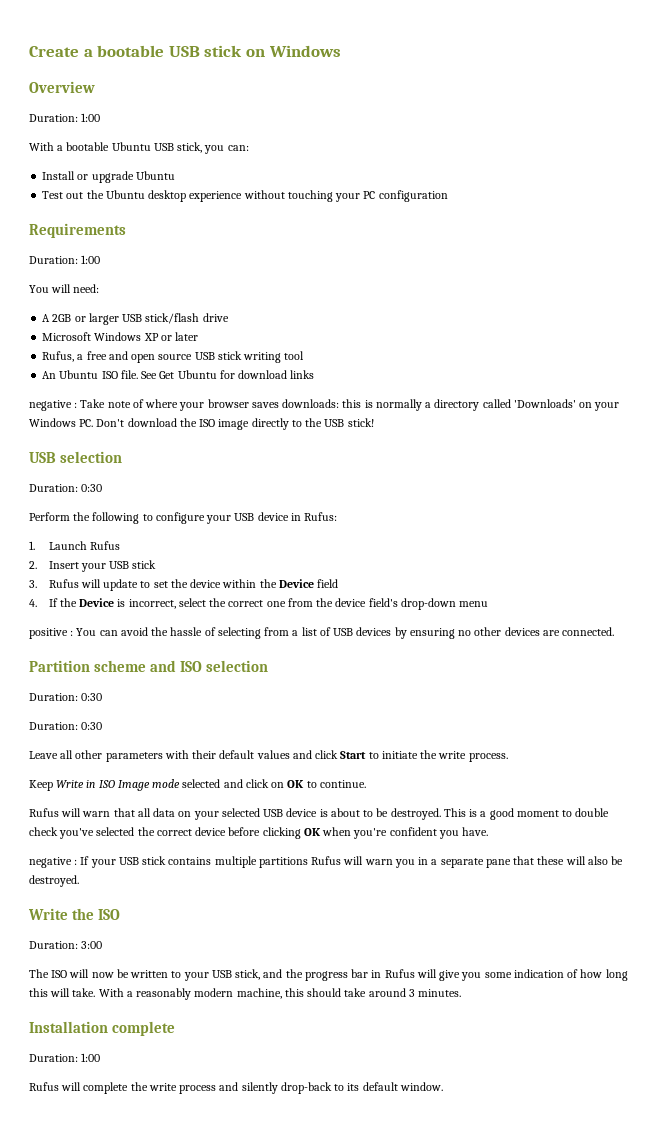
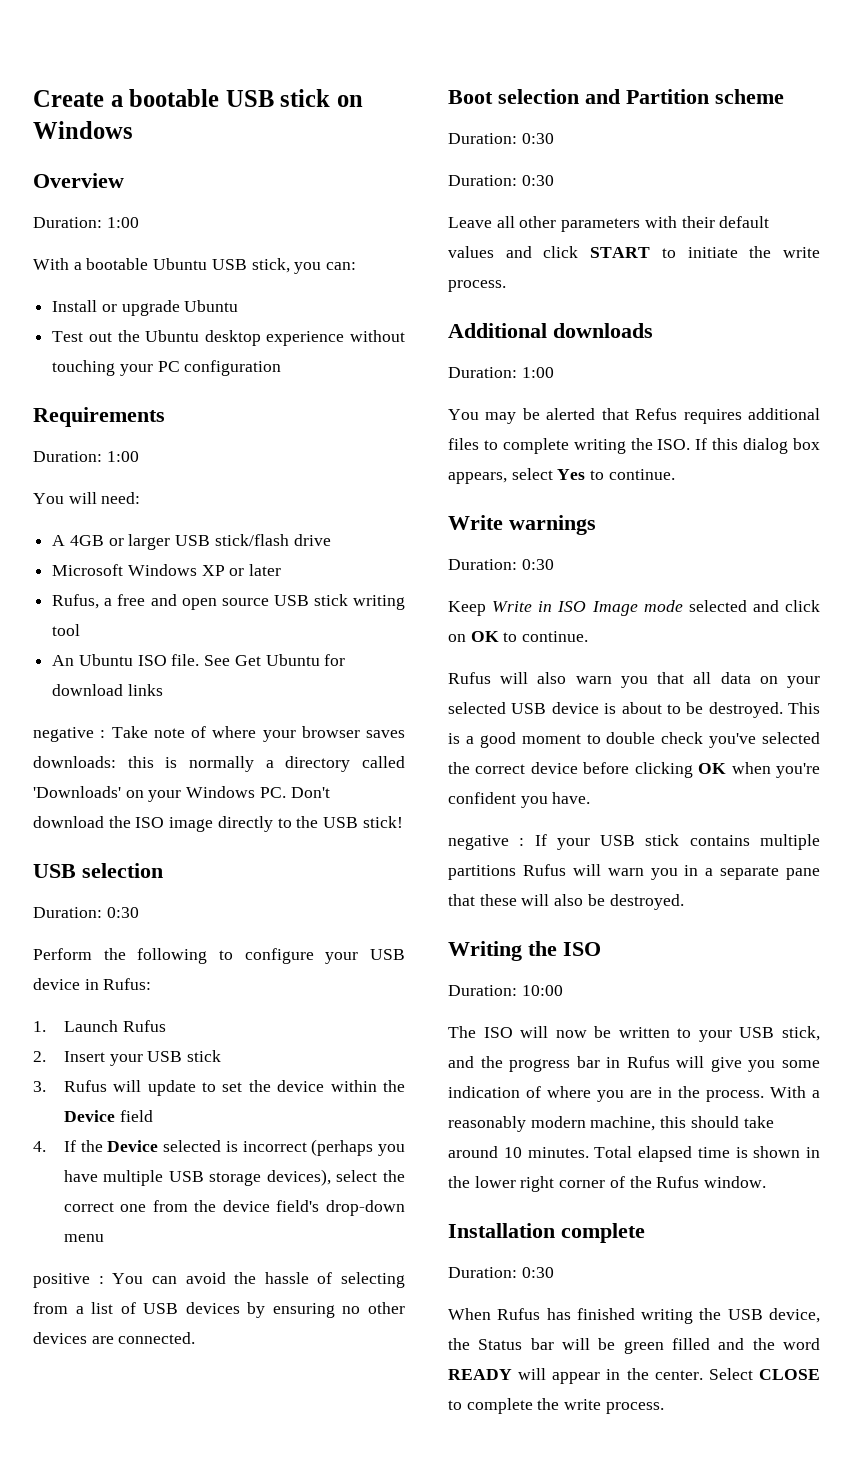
- A 2GB or larger USB stick/flash drive
+ A 4GB or larger USB stick/flash drive
- 4. If the Device is incorrect, select the correct one from the device field's drop-down menu
+ 4. If the Device selected is incorrect (perhaps you have multiple USB storage devices), select the correct one from the device field's drop-down menu
- Partition scheme and ISO selection
+ Boot selection and Partition scheme
- Leave all other parameters with their default values and click Start to initiate the write process.
+ Leave all other parameters with their default values and click START to initiate the write process.
+ Additional downloads
+ Duration: 1:00
+ You may be alerted that Refus requires additional files to complete writing the ISO. If this dialog box appears, select Yes to continue.
+ Write warnings
+ Duration: 0:30
- Rufus will warn that all data on your selected USB device is about to be destroyed.
+ Rufus will also warn you that all data on your selected USB device is about to be destroyed.
- Write the ISO
+ Writing the ISO
- Duration: 3:00
+ Duration: 10:00
- The ISO will now be written to your USB stick, and the progress bar in Rufus will give you some indication of how long this will take.
+ The ISO will now be written to your USB stick, and the progress bar in Rufus will give you some indication of where you are in the process.
- With a reasonably modern machine, this should take around 3 minutes.
+ With a reasonably modern machine, this should take around 10 minutes. Total elapsed time is shown in the lower right corner of the Rufus window.
  Installation complete
- Duration: 1:00
- Rufus will complete the write process and silently drop-back to its default window.
+ Duration: 0:30
+ When Rufus has finished writing the USB device, the Status bar will be green filled and the word READY will appear in the center. Select CLOSE to complete the write process.

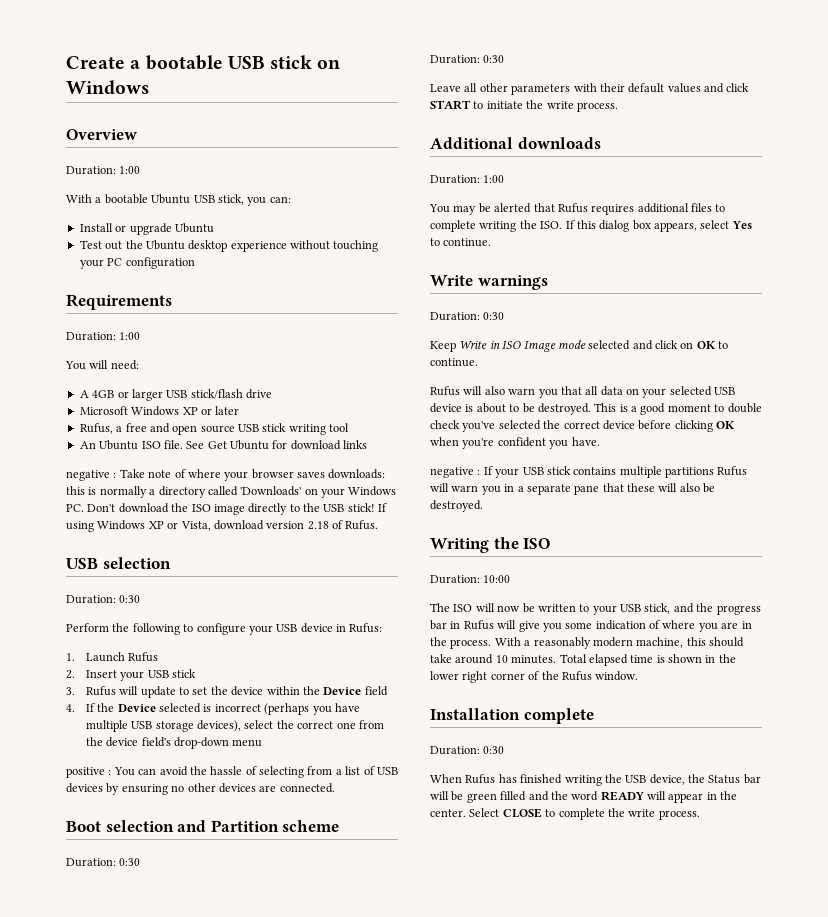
+ If using Windows XP or Vista, download version 2.18 of Rufus.
- You may be alerted that Refus requires additional files to complete writing the ISO. If this dialog box appears, select Yes to continue.
+ You may be alerted that Rufus requires additional files to complete writing the ISO. If this dialog box appears, select Yes to continue.

